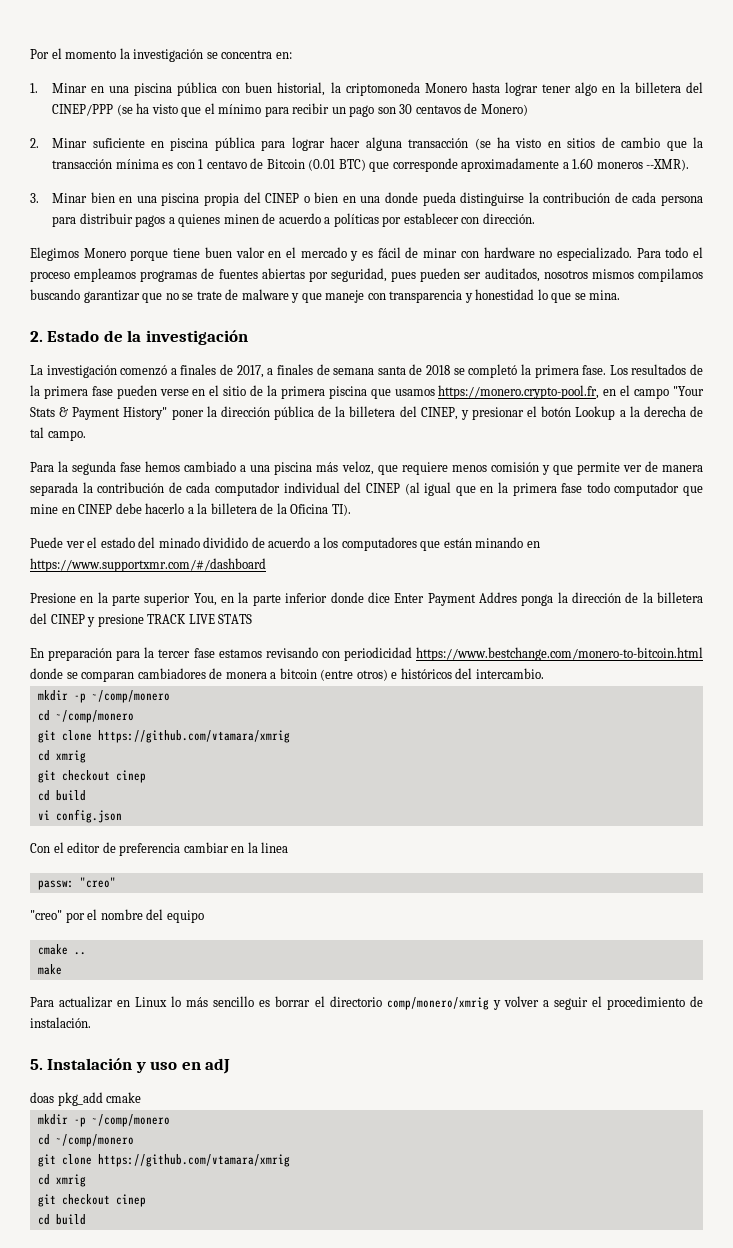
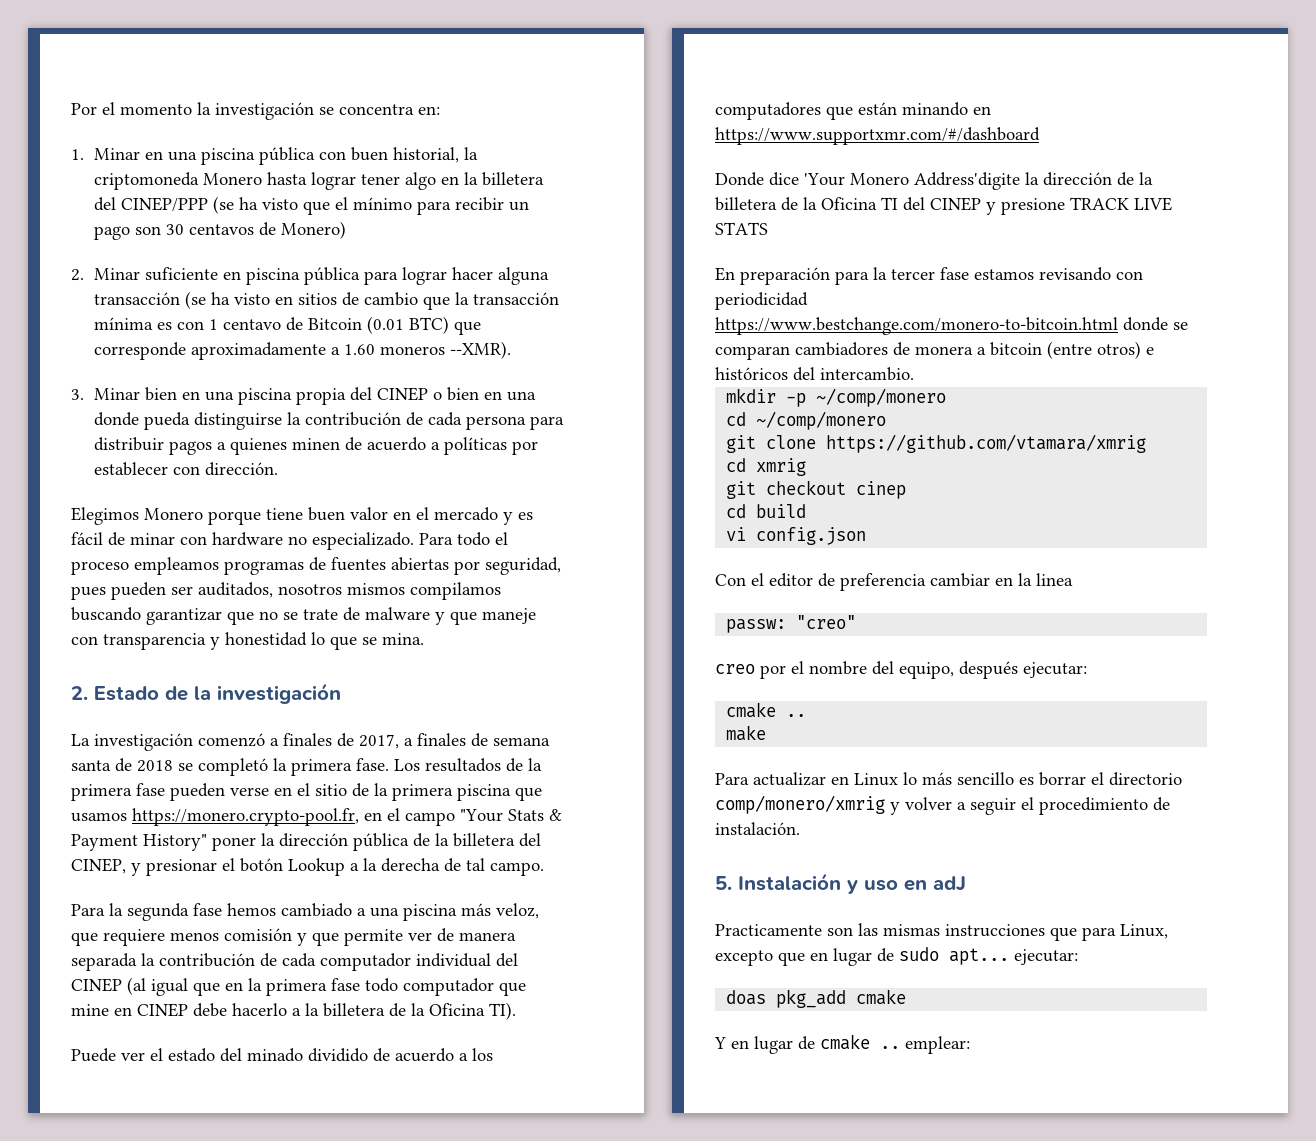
- Presione en la parte superior You, en la parte inferior donde dice Enter Payment Addres ponga la dirección de la billetera del CINEP y presione TRACK LIVE STATS
+ Donde dice 'Your Monero Address'digite la dirección de la billetera de la Oficina TI del CINEP y presione TRACK LIVE STATS
- "creo" por el nombre del equipo
+ creo por el nombre del equipo, después ejecutar:
+ Practicamente son las mismas instrucciones que para Linux, excepto que en lugar de sudo apt... ejecutar:
  doas pkg_add cmake
- mkdir -p ~/comp/monero
- cd ~/comp/monero
- git clone https://github.com/vtamara/xmrig
- cd xmrig
- git checkout cinep
- cd build
+ Y en lugar de cmake .. emplear:

